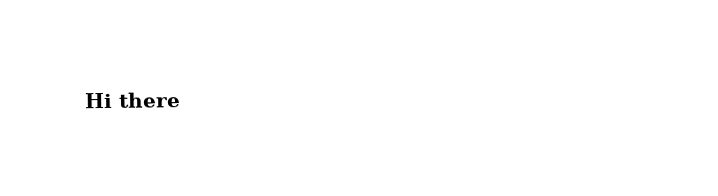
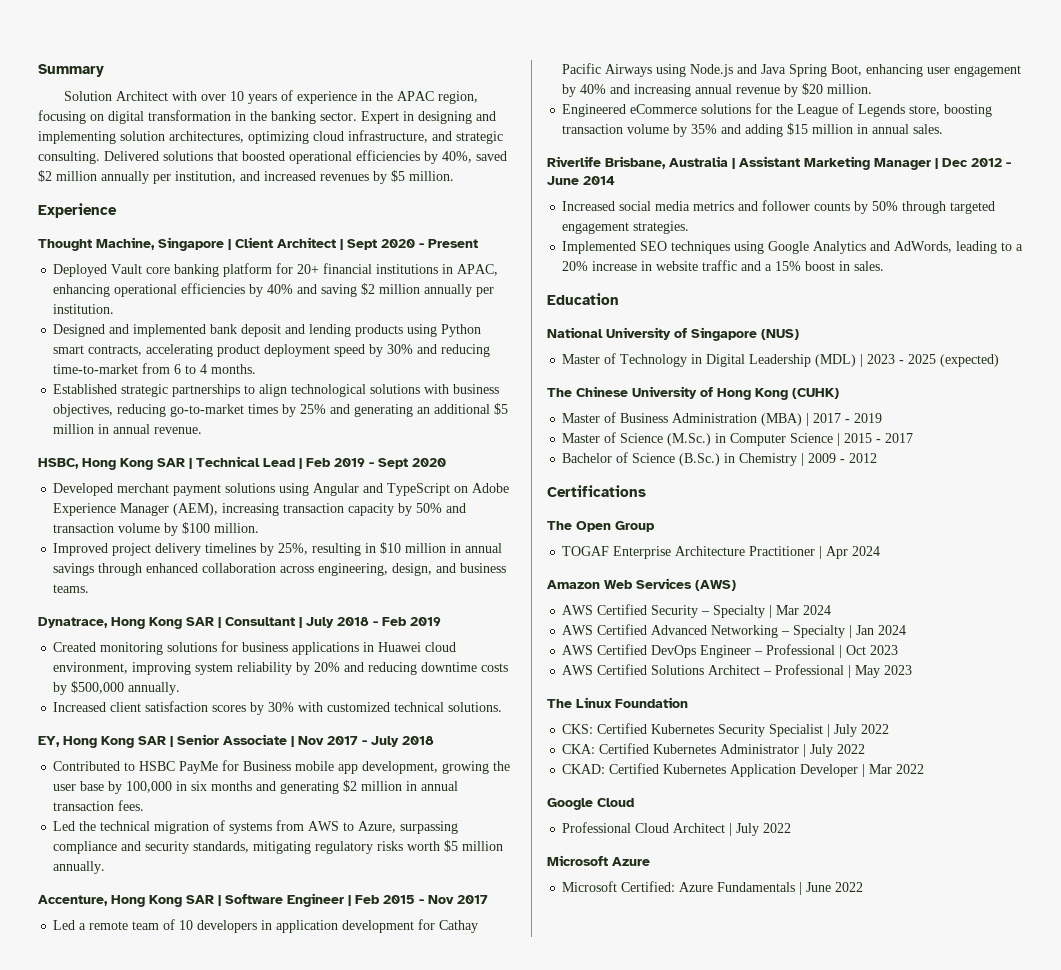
- Hi there
+ Summary
+ Solution Architect with over 10 years of experience in the APAC region, focusing on digital transformation in the banking sector. Expert in designing and implementing solution architectures, optimizing cloud infrastructure, and strategic consulting. Delivered solutions that boosted operational efficiencies by 40%, saved $2 million annually per institution, and increased revenues by $5 million.
+ Experience
+ Thought Machine, Singapore | Client Architect | Sept 2020 - Present
+ Deployed Vault core banking platform for 20+ financial institutions in APAC, enhancing operational efficiencies by 40% and saving $2 million annually per institution.
+ Designed and implemented bank deposit and lending products using Python smart contracts, accelerating product deployment speed by 30% and reducing time-to-market from 6 to 4 months.
+ Established strategic partnerships to align technological solutions with business objectives, reducing go-to-market times by 25% and generating an additional $5 million in annual revenue.
+ HSBC, Hong Kong SAR | Technical Lead | Feb 2019 - Sept 2020
+ Developed merchant payment solutions using Angular and TypeScript on Adobe Experience Manager (AEM), increasing transaction capacity by 50% and transaction volume by $100 million.
+ Improved project delivery timelines by 25%, resulting in $10 million in annual savings through enhanced collaboration across engineering, design, and business teams.
+ Dynatrace, Hong Kong SAR | Consultant | July 2018 - Feb 2019
+ Created monitoring solutions for business applications in Huawei cloud environment, improving system reliability by 20% and reducing downtime costs by $500,000 annually.
+ Increased client satisfaction scores by 30% with customized technical solutions.
+ EY, Hong Kong SAR | Senior Associate | Nov 2017 - July 2018
+ Contributed to HSBC PayMe for Business mobile app development, growing the user base by 100,000 in six months and generating $2 million in annual transaction fees.
+ Led the technical migration of systems from AWS to Azure, surpassing compliance and security standards, mitigating regulatory risks worth $5 million annually.
+ Accenture, Hong Kong SAR | Software Engineer | Feb 2015 - Nov 2017
+ Led a remote team of 10 developers in application development for Cathay Pacific Airways using Node.js and Java Spring Boot, enhancing user engagement by 40% and increasing annual revenue by $20 million.
+ Engineered eCommerce solutions for the League of Legends store, boosting transaction volume by 35% and adding $15 million in annual sales.
+ Riverlife Brisbane, Australia | Assistant Marketing Manager | Dec 2012 - June 2014
+ Increased social media metrics and follower counts by 50% through targeted engagement strategies.
+ Implemented SEO techniques using Google Analytics and AdWords, leading to a 20% increase in website traffic and a 15% boost in sales.
+ Education
+ National University of Singapore (NUS)
+ Master of Technology in Digital Leadership (MDL) | 2023 - 2025 (expected)
+ The Chinese University of Hong Kong (CUHK)
+ Master of Business Administration (MBA) | 2017 - 2019
+ Master of Science (M.Sc.) in Computer Science | 2015 - 2017
+ Bachelor of Science (B.Sc.) in Chemistry | 2009 - 2012
+ Certifications
+ The Open Group
+ TOGAF Enterprise Architecture Practitioner | Apr 2024
+ Amazon Web Services (AWS)
+ AWS Certified Security – Specialty | Mar 2024
+ AWS Certified Advanced Networking – Specialty | Jan 2024
+ AWS Certified DevOps Engineer – Professional | Oct 2023
+ AWS Certified Solutions Architect – Professional | May 2023
+ The Linux Foundation
+ CKS: Certified Kubernetes Security Specialist | July 2022
+ CKA: Certified Kubernetes Administrator | July 2022
+ CKAD: Certified Kubernetes Application Developer | Mar 2022
+ Google Cloud
+ Professional Cloud Architect | July 2022
+ Microsoft Azure
+ Microsoft Certified: Azure Fundamentals | June 2022

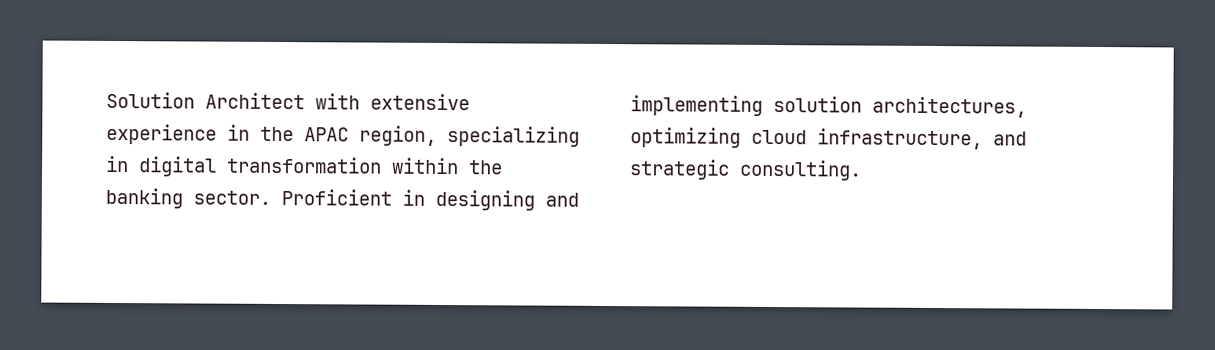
- Summary
- Solution Architect with over 10 years of experience in the APAC region, focusing on digital transformation in the banking sector.
+ Solution Architect with extensive experience in the APAC region, specializing in digital transformation within the banking sector.
- Expert in designing and implementing solution architectures, optimizing cloud infrastructure, and strategic consulting. Delivered solutions that boosted operational efficiencies by 40%, saved $2 million annually per institution, and increased revenues by $5 million.
- Experience
- Thought Machine, Singapore | Client Architect | Sept 2020 - Present
- Deployed Vault core banking platform for 20+ financial institutions in APAC, enhancing operational efficiencies by 40% and saving $2 million annually per institution.
- Designed and implemented bank deposit and lending products using Python smart contracts, accelerating product deployment speed by 30% and reducing time-to-market from 6 to 4 months.
- Established strategic partnerships to align technological solutions with business objectives, reducing go-to-market times by 25% and generating an additional $5 million in annual revenue.
- HSBC, Hong Kong SAR | Technical Lead | Feb 2019 - Sept 2020
- Developed merchant payment solutions using Angular and TypeScript on Adobe Experience Manager (AEM), increasing transaction capacity by 50% and transaction volume by $100 million.
- Improved project delivery timelines by 25%, resulting in $10 million in annual savings through enhanced collaboration across engineering, design, and business teams.
- Dynatrace, Hong Kong SAR | Consultant | July 2018 - Feb 2019
- Created monitoring solutions for business applications in Huawei cloud environment, improving system reliability by 20% and reducing downtime costs by $500,000 annually.
- Increased client satisfaction scores by 30% with customized technical solutions.
- EY, Hong Kong SAR | Senior Associate | Nov 2017 - July 2018
- Contributed to HSBC PayMe for Business mobile app development, growing the user base by 100,000 in six months and generating $2 million in annual transaction fees.
- Led the technical migration of systems from AWS to Azure, surpassing compliance and security standards, mitigating regulatory risks worth $5 million annually.
- Accenture, Hong Kong SAR | Software Engineer | Feb 2015 - Nov 2017
- Led a remote team of 10 developers in application development for Cathay Pacific Airways using Node.js and Java Spring Boot, enhancing user engagement by 40% and increasing annual revenue by $20 million.
- Engineered eCommerce solutions for the League of Legends store, boosting transaction volume by 35% and adding $15 million in annual sales.
- Riverlife Brisbane, Australia | Assistant Marketing Manager | Dec 2012 - June 2014
- Increased social media metrics and follower counts by 50% through targeted engagement strategies.
- Implemented SEO techniques using Google Analytics and AdWords, leading to a 20% increase in website traffic and a 15% boost in sales.
- Education
- National University of Singapore (NUS)
- Master of Technology in Digital Leadership (MDL) | 2023 - 2025 (expected)
- The Chinese University of Hong Kong (CUHK)
- Master of Business Administration (MBA) | 2017 - 2019
- Master of Science (M.Sc.) in Computer Science | 2015 - 2017
- Bachelor of Science (B.Sc.) in Chemistry | 2009 - 2012
- Certifications
- The Open Group
- TOGAF Enterprise Architecture Practitioner | Apr 2024
- Amazon Web Services (AWS)
- AWS Certified Security – Specialty | Mar 2024
- AWS Certified Advanced Networking – Specialty | Jan 2024
- AWS Certified DevOps Engineer – Professional | Oct 2023
- AWS Certified Solutions Architect – Professional | May 2023
- The Linux Foundation
- CKS: Certified Kubernetes Security Specialist | July 2022
- CKA: Certified Kubernetes Administrator | July 2022
- CKAD: Certified Kubernetes Application Developer | Mar 2022
- Google Cloud
- Professional Cloud Architect | July 2022
- Microsoft Azure
- Microsoft Certified: Azure Fundamentals | June 2022
+ Proficient in designing and implementing solution architectures, optimizing cloud infrastructure, and strategic consulting.

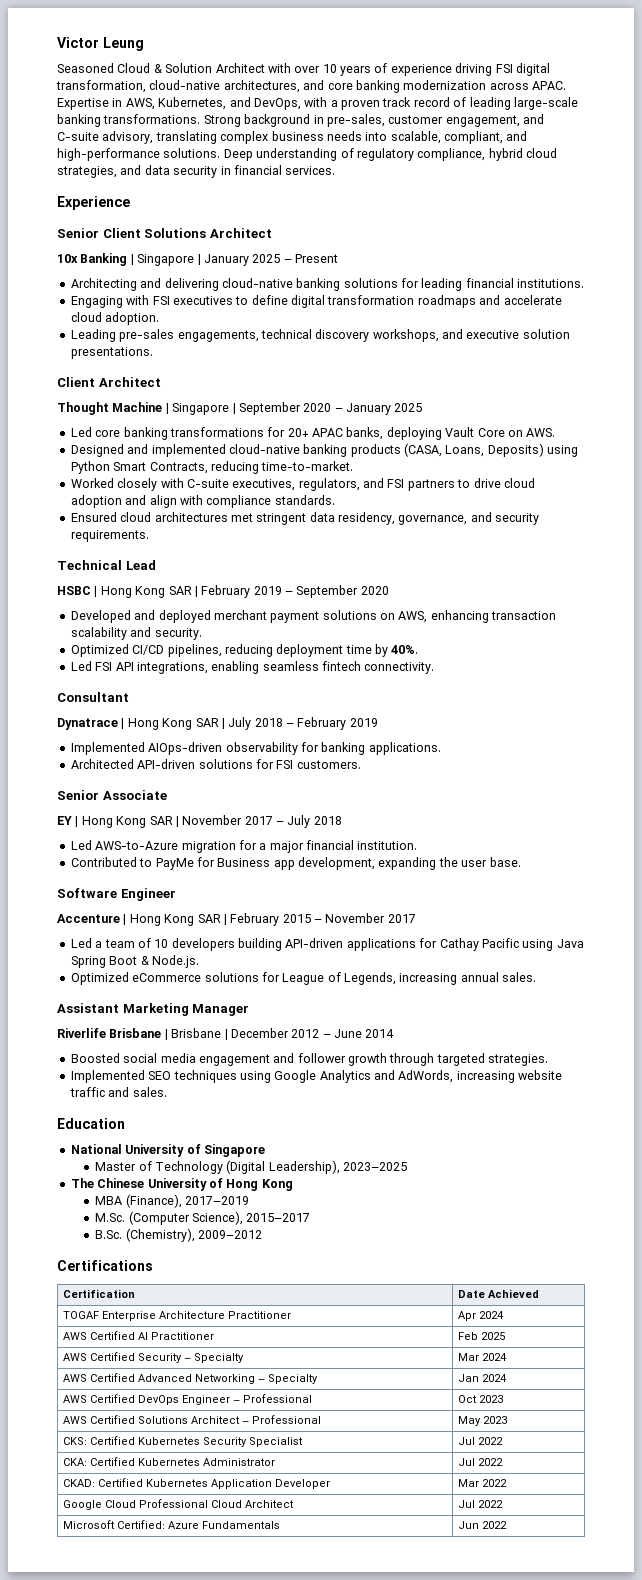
- Solution Architect with extensive experience in the APAC region, specializing in digital transformation within the banking sector. Proficient in designing and implementing solution architectures, optimizing cloud infrastructure, and strategic consulting.
+ Victor Leung
+ Seasoned Cloud & Solution Architect with over 10 years of experience driving FSI digital transformation, cloud-native architectures, and core banking modernization across APAC. Expertise in AWS, Kubernetes, and DevOps, with a proven track record of leading large-scale banking transformations. Strong background in pre-sales, customer engagement, and C-suite advisory, translating complex business needs into scalable, compliant, and high-performance solutions. Deep understanding of regulatory compliance, hybrid cloud strategies, and data security in financial services.
+ Experience
+ Senior Client Solutions Architect
+ 10x Banking | Singapore | January 2025 – Present
+ Architecting and delivering cloud-native banking solutions for leading financial institutions.
+ Engaging with FSI executives to define digital transformation roadmaps and accelerate cloud adoption.
+ Leading pre-sales engagements, technical discovery workshops, and executive solution presentations.
+ Client Architect
+ Thought Machine | Singapore | September 2020 – January 2025
+ Led core banking transformations for 20+ APAC banks, deploying Vault Core on AWS.
+ Designed and implemented cloud-native banking products (CASA, Loans, Deposits) using Python Smart Contracts, reducing time-to-market.
+ Worked closely with C-suite executives, regulators, and FSI partners to drive cloud adoption and align with compliance standards.
+ Ensured cloud architectures met stringent data residency, governance, and security requirements.
+ Technical Lead
+ HSBC | Hong Kong SAR | February 2019 – September 2020
+ Developed and deployed merchant payment solutions on AWS, enhancing transaction scalability and security.
+ Optimized CI/CD pipelines, reducing deployment time by 40%.
+ Led FSI API integrations, enabling seamless fintech connectivity.
+ Consultant
+ Dynatrace | Hong Kong SAR | July 2018 – February 2019
+ Implemented AIOps-driven observability for banking applications.
+ Architected API-driven solutions for FSI customers.
+ Senior Associate
+ EY | Hong Kong SAR | November 2017 – July 2018
+ Led AWS-to-Azure migration for a major financial institution.
+ Contributed to PayMe for Business app development, expanding the user base.
+ Software Engineer
+ Accenture | Hong Kong SAR | February 2015 – November 2017
+ Led a team of 10 developers building API-driven applications for Cathay Pacific using Java Spring Boot & Node.js.
+ Optimized eCommerce solutions for League of Legends, increasing annual sales.
+ Assistant Marketing Manager
+ Riverlife Brisbane | Brisbane | December 2012 – June 2014
+ Boosted social media engagement and follower growth through targeted strategies.
+ Implemented SEO techniques using Google Analytics and AdWords, increasing website traffic and sales.
+ Education
+ National University of Singapore
+ Master of Technology (Digital Leadership), 2023–2025
+ The Chinese University of Hong Kong
+ MBA (Finance), 2017–2019
+ M.Sc. (Computer Science), 2015–2017
+ B.Sc. (Chemistry), 2009–2012
+ Certifications
+ Certification | Date Achieved
+ TOGAF Enterprise Architecture Practitioner | Apr 2024
+ AWS Certified AI Practitioner | Feb 2025
+ AWS Certified Security – Specialty | Mar 2024
+ AWS Certified Advanced Networking – Specialty | Jan 2024
+ AWS Certified DevOps Engineer – Professional | Oct 2023
+ AWS Certified Solutions Architect – Professional | May 2023
+ CKS: Certified Kubernetes Security Specialist | Jul 2022
+ CKA: Certified Kubernetes Administrator | Jul 2022
+ CKAD: Certified Kubernetes Application Developer | Mar 2022
+ Google Cloud Professional Cloud Architect | Jul 2022
+ Microsoft Certified: Azure Fundamentals | Jun 2022

